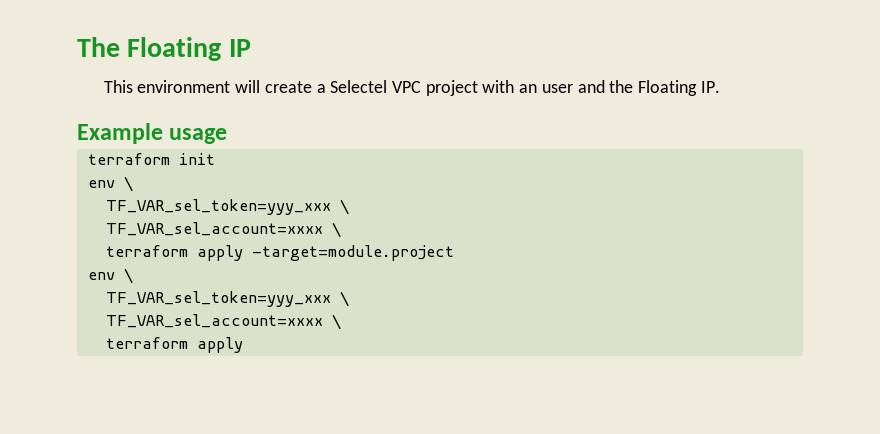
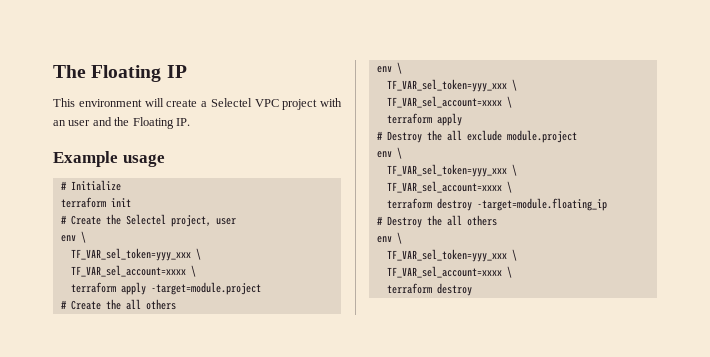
+ # Initialize
+ # Create the Selectel project, user
  terraform apply -target=module.project
+ # Create the all others
  env \
  TF_VAR_sel_token=yyy_xxx \
  TF_VAR_sel_account=xxxx \
  terraform apply
+ # Destroy the all exclude module.project
+ env \
+ TF_VAR_sel_token=yyy_xxx \
+ TF_VAR_sel_account=xxxx \
+ terraform destroy -target=module.floating_ip
+ # Destroy the all others
+ env \
+ TF_VAR_sel_token=yyy_xxx \
+ TF_VAR_sel_account=xxxx \
+ terraform destroy

